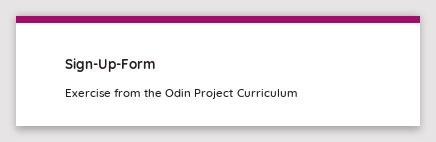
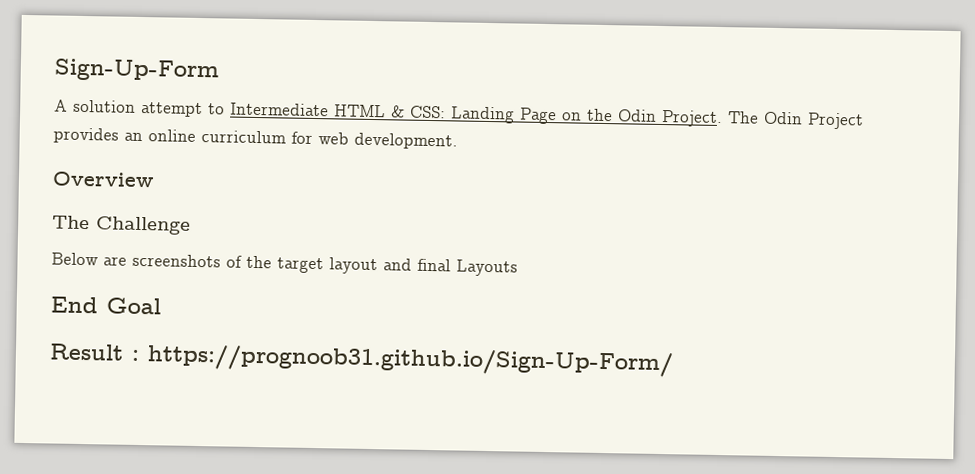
- Exercise from the Odin Project Curriculum
+ A solution attempt to Intermediate HTML & CSS: Landing Page on the Odin Project. The Odin Project provides an online curriculum for web development.
+ Overview
+ The Challenge
+ Below are screenshots of the target layout and final Layouts
+ End Goal
+ Result : https://prognoob31.github.io/Sign-Up-Form/

